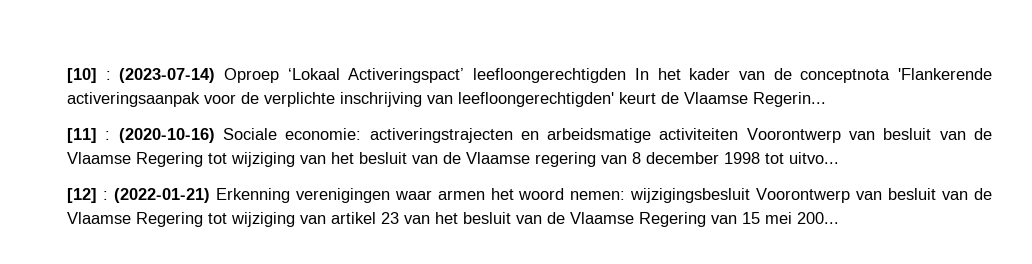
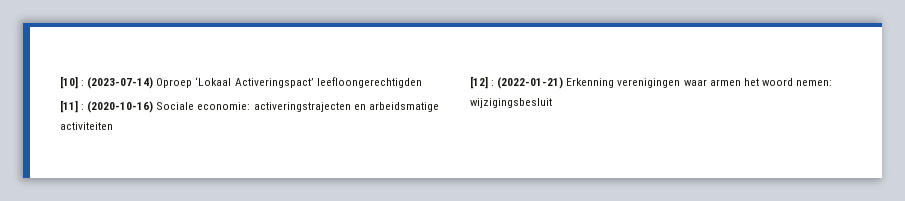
- [10] : (2023-07-14) Oproep ‘Lokaal Activeringspact’ leefloongerechtigden In het kader van de conceptnota 'Flankerende activeringsaanpak voor de verplichte inschrijving van leefloongerechtigden' keurt de Vlaamse Regerin...
+ [10] : (2023-07-14) Oproep ‘Lokaal Activeringspact’ leefloongerechtigden
- [11] : (2020-10-16) Sociale economie: activeringstrajecten en arbeidsmatige activiteiten Voorontwerp van besluit van de Vlaamse Regering tot wijziging van het besluit van de Vlaamse regering van 8 december 1998 tot uitvo...
+ [11] : (2020-10-16) Sociale economie: activeringstrajecten en arbeidsmatige activiteiten
- [12] : (2022-01-21) Erkenning verenigingen waar armen het woord nemen: wijzigingsbesluit Voorontwerp van besluit van de Vlaamse Regering tot wijziging van artikel 23 van het besluit van de Vlaamse Regering van 15 mei 200...
+ [12] : (2022-01-21) Erkenning verenigingen waar armen het woord nemen: wijzigingsbesluit

